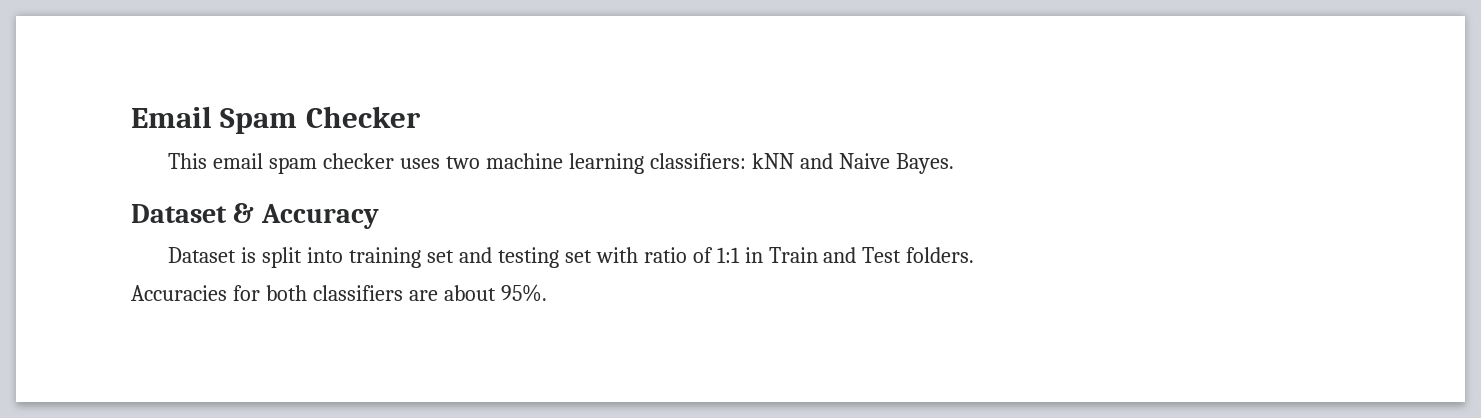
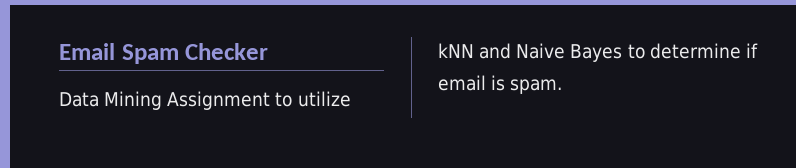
- This email spam checker uses two machine learning classifiers: kNN and Naive Bayes.
- Dataset & Accuracy
- Dataset is split into training set and testing set with ratio of 1:1 in Train and Test folders.
- Accuracies for both classifiers are about 95%.
+ Data Mining Assignment to utilize kNN and Naive Bayes to determine if email is spam.

